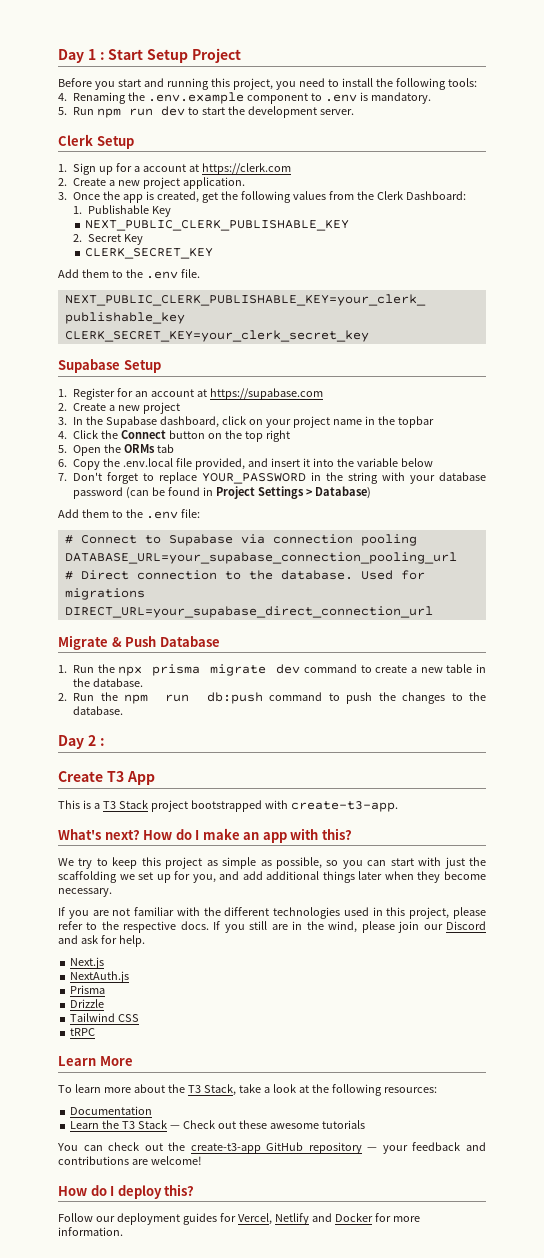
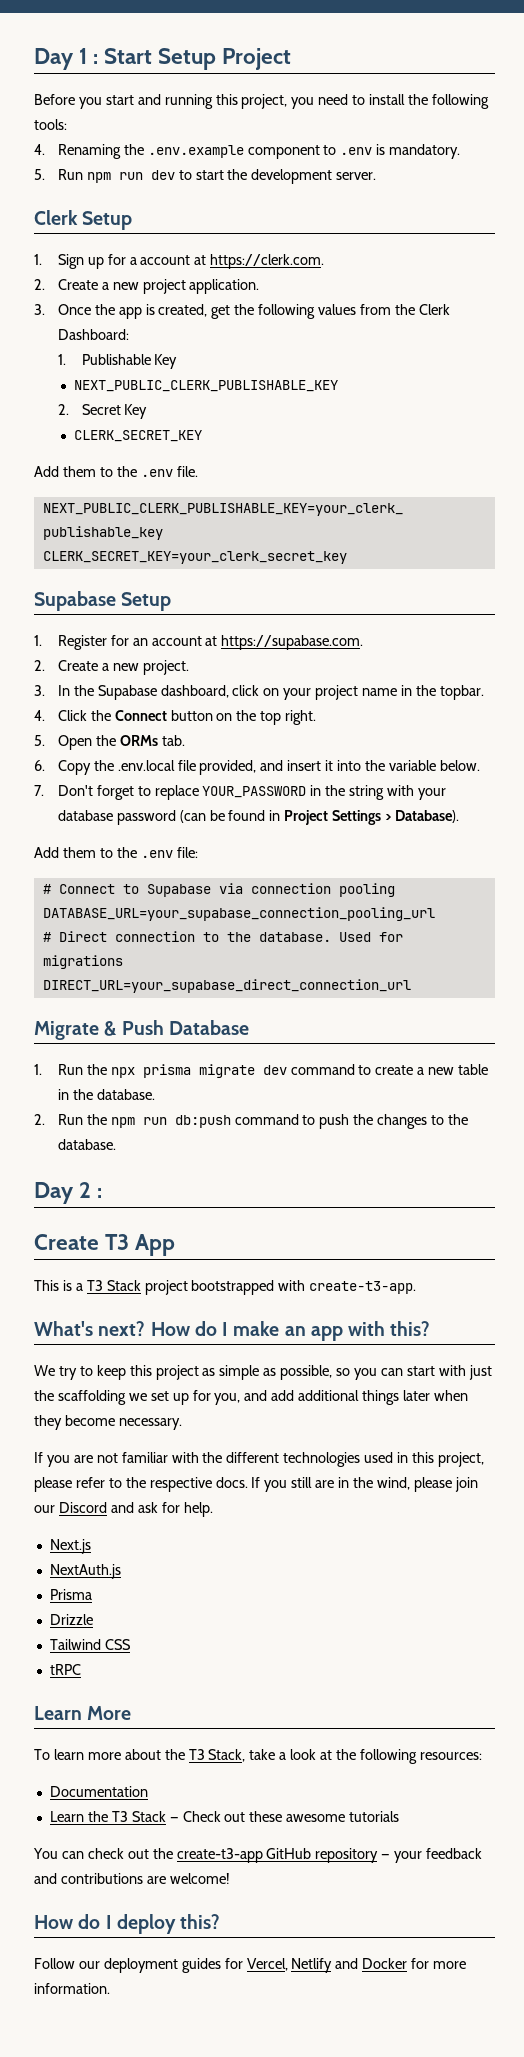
- 1. Sign up for a account at https://clerk.com
+ 1. Sign up for a account at https://clerk.com.
- 1. Register for an account at https://supabase.com
- 2. Create a new project
+ 1. Register for an account at https://supabase.com.
+ 2. Create a new project.
- 3. In the Supabase dashboard, click on your project name in the topbar
+ 3. In the Supabase dashboard, click on your project name in the topbar.
- 4. Click the Connect button on the top right
+ 4. Click the Connect button on the top right.
- 5. Open the ORMs tab
+ 5. Open the ORMs tab.
- 6. Copy the .env.local file provided, and insert it into the variable below
+ 6. Copy the .env.local file provided, and insert it into the variable below.
- 7. Don't forget to replace YOUR_PASSWORD in the string with your database password (can be found in Project Settings > Database)
+ 7. Don't forget to replace YOUR_PASSWORD in the string with your database password (can be found in Project Settings > Database).

